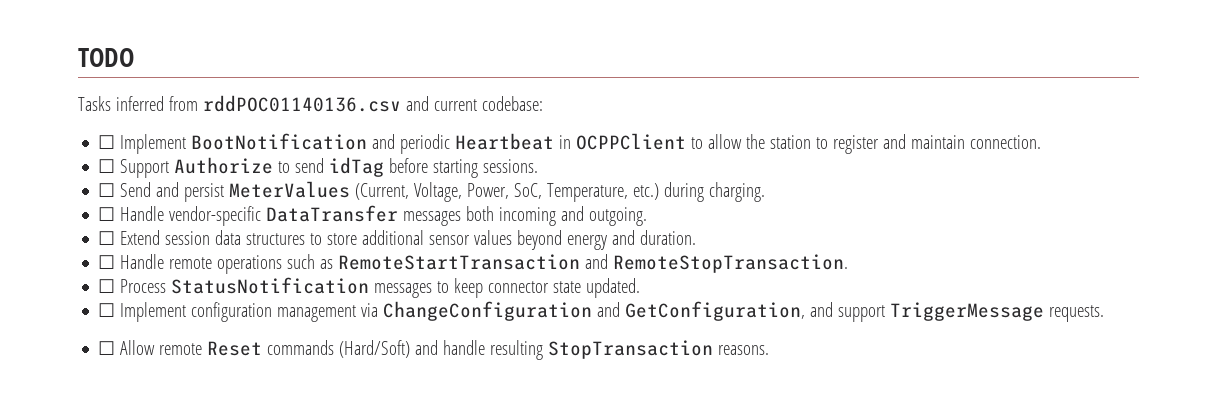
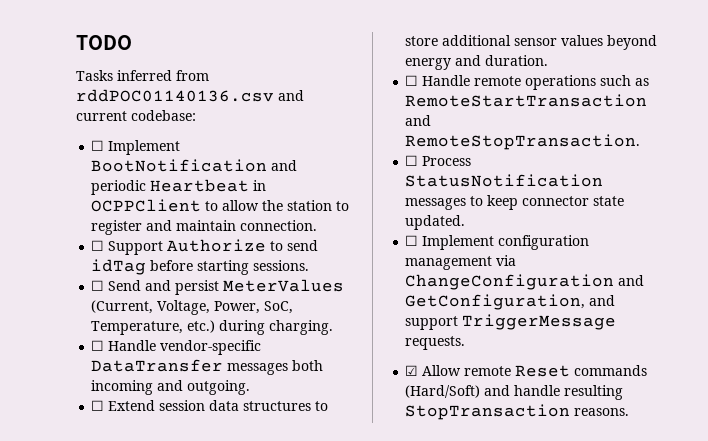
- ☐ Allow remote Reset commands (Hard/Soft) and handle resulting StopTransaction reasons.
+ ☑ Allow remote Reset commands (Hard/Soft) and handle resulting StopTransaction reasons.

